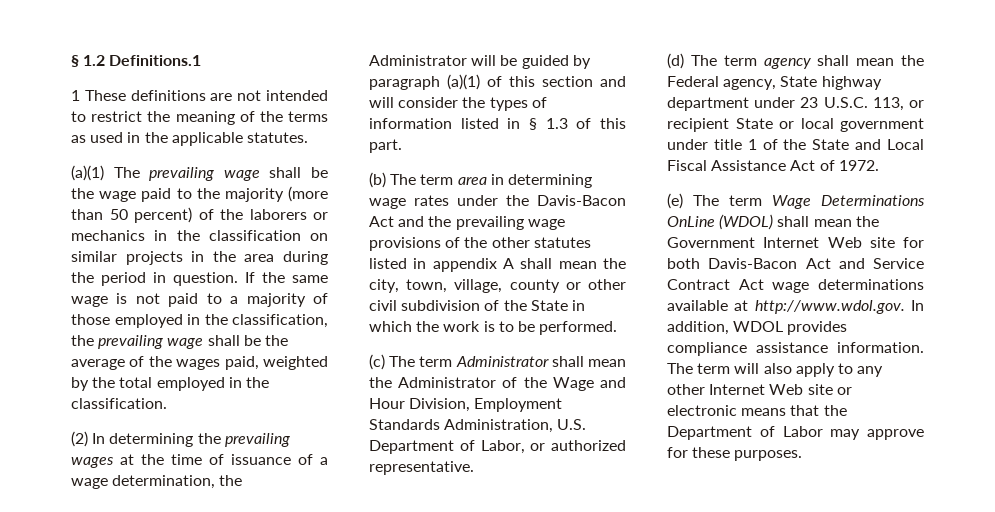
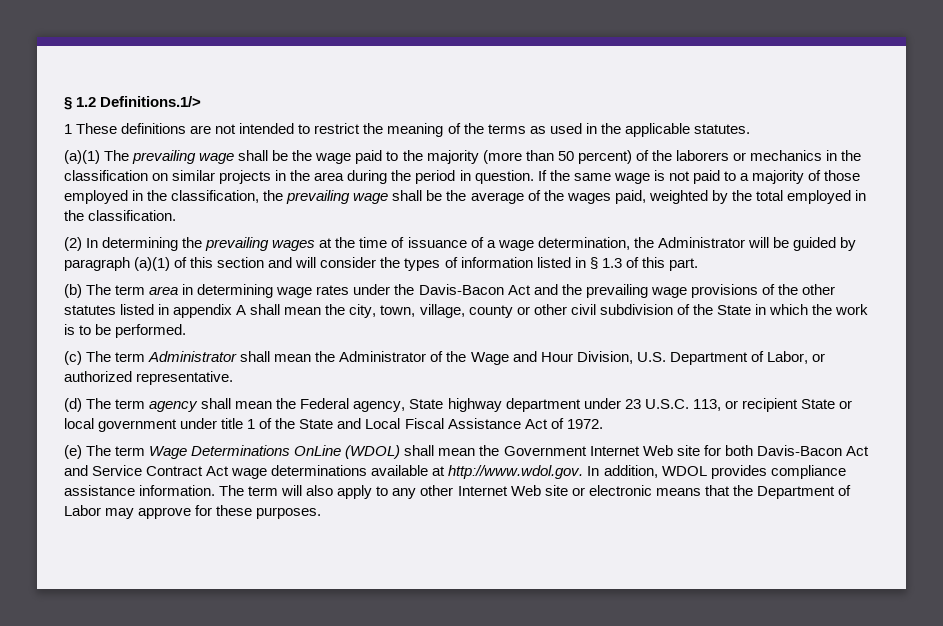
- § 1.2 Definitions.1
+ § 1.2 Definitions.1/>
- (c) The term Administrator shall mean the Administrator of the Wage and Hour Division, Employment Standards Administration, U.S. Department of Labor, or authorized representative.
+ (c) The term Administrator shall mean the Administrator of the Wage and Hour Division, U.S. Department of Labor, or authorized representative.

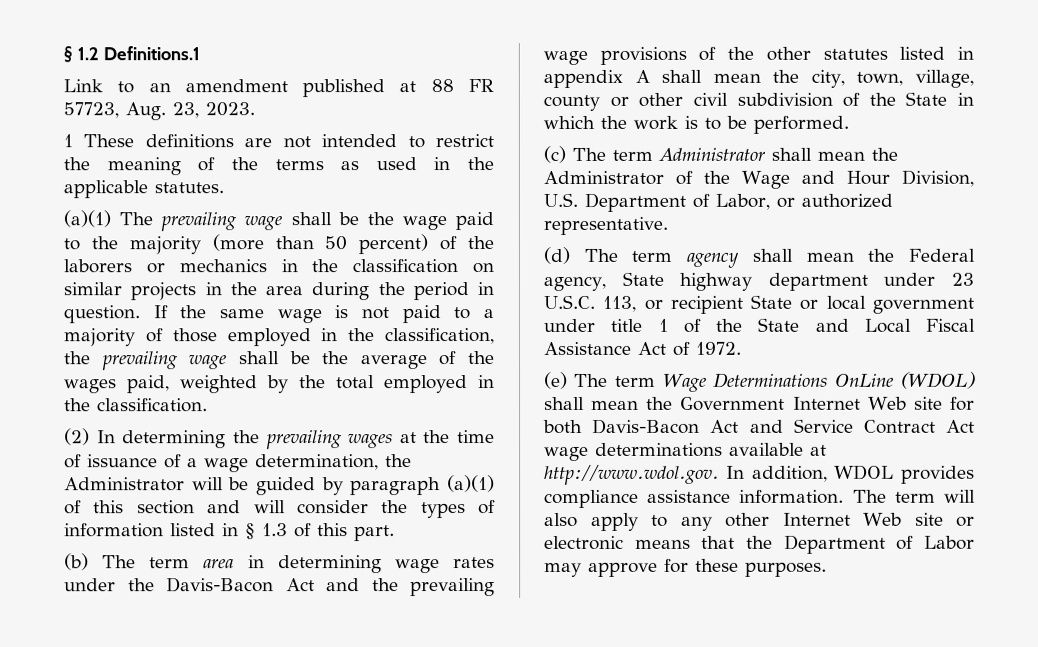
- § 1.2 Definitions.1/>
+ § 1.2 Definitions.1
+ Link to an amendment published at 88 FR 57723, Aug. 23, 2023.

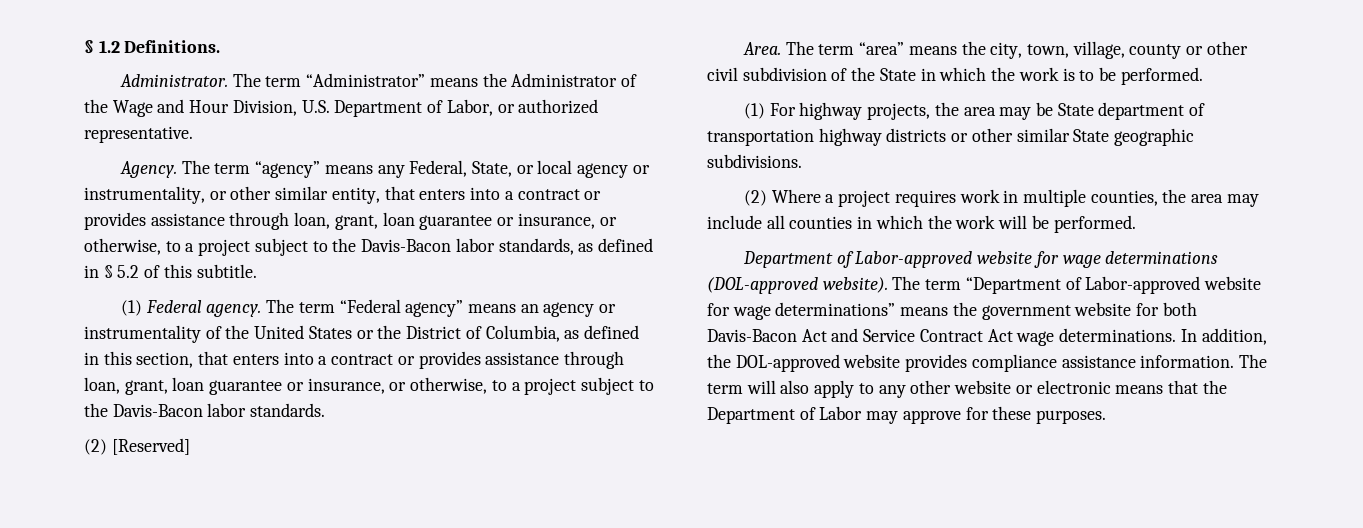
- § 1.2 Definitions.1
- Link to an amendment published at 88 FR 57723, Aug. 23, 2023.
- 1 These definitions are not intended to restrict the meaning of the terms as used in the applicable statutes.
- (a)(1) The prevailing wage shall be the wage paid to the majority (more than 50 percent) of the laborers or mechanics in the classification on similar projects in the area during the period in question. If the same wage is not paid to a majority of those employed in the classification, the prevailing wage shall be the average of the wages paid, weighted by the total employed in the classification.
- (2) In determining the prevailing wages at the time of issuance of a wage determination, the Administrator will be guided by paragraph (a)(1) of this section and will consider the types of information listed in § 1.3 of this part.
- (b) The term area in determining wage rates under the Davis-Bacon Act and the prevailing wage provisions of the other statutes listed in appendix A shall mean the city, town, village, county or other civil subdivision of the State in which the work is to be performed.
+ § 1.2 Definitions.
+ Administrator. The term “Administrator” means the Administrator of the Wage and Hour Division, U.S. Department of Labor, or authorized representative.
+ Agency. The term “agency” means any Federal, State, or local agency or instrumentality, or other similar entity, that enters into a contract or provides assistance through loan, grant, loan guarantee or insurance, or otherwise, to a project subject to the Davis-Bacon labor standards, as defined in § 5.2 of this subtitle.
+ (1) Federal agency. The term “Federal agency” means an agency or instrumentality of the United States or the District of Columbia, as defined in this section, that enters into a contract or provides assistance through loan, grant, loan guarantee or insurance, or otherwise, to a project subject to the Davis-Bacon labor standards.
+ (2) [Reserved]
+ Area. The term “area” means the city, town, village, county or other civil subdivision of the State in which the work is to be performed.
- (c) The term Administrator shall mean the Administrator of the Wage and Hour Division, U.S. Department of Labor, or authorized representative.
- (d) The term agency shall mean the Federal agency, State highway department under 23 U.S.C. 113, or recipient State or local government under title 1 of the State and Local Fiscal Assistance Act of 1972.
- (e) The term Wage Determinations OnLine (WDOL) shall mean the Government Internet Web site for both Davis-Bacon Act and Service Contract Act wage determinations available at http://www.wdol.gov. In addition, WDOL provides compliance assistance information.
+ (1) For highway projects, the area may be State department of transportation highway districts or other similar State geographic subdivisions.
+ (2) Where a project requires work in multiple counties, the area may include all counties in which the work will be performed.
+ Department of Labor-approved website for wage determinations (DOL-approved website). The term “Department of Labor-approved website for wage determinations” means the government website for both Davis-Bacon Act and Service Contract Act wage determinations. In addition, the DOL-approved website provides compliance assistance information.
- The term will also apply to any other Internet Web site or electronic means that the Department of Labor may approve for these purposes.
+ The term will also apply to any other website or electronic means that the Department of Labor may approve for these purposes.

